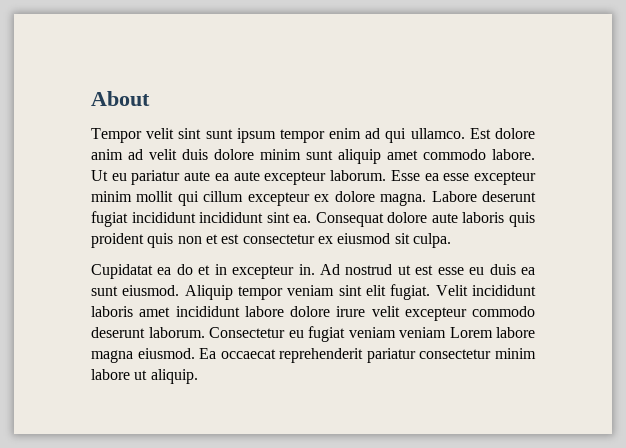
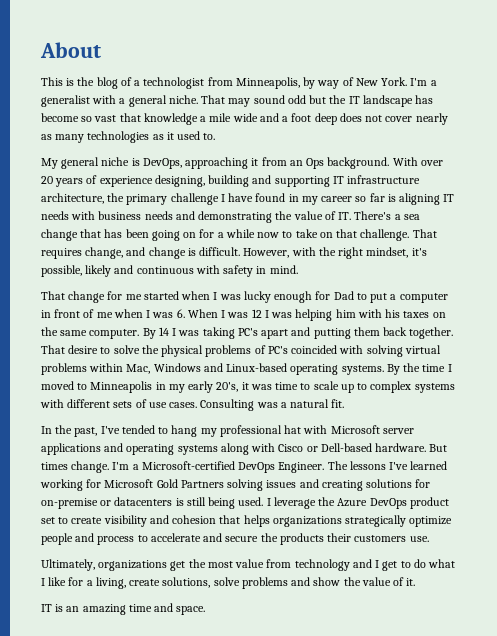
- Tempor velit sint sunt ipsum tempor enim ad qui ullamco. Est dolore anim ad velit duis dolore minim sunt aliquip amet commodo labore. Ut eu pariatur aute ea aute excepteur laborum. Esse ea esse excepteur minim mollit qui cillum excepteur ex dolore magna. Labore deserunt fugiat incididunt incididunt sint ea. Consequat dolore aute laboris quis proident quis non et est consectetur ex eiusmod sit culpa.
- Cupidatat ea do et in excepteur in. Ad nostrud ut est esse eu duis ea sunt eiusmod. Aliquip tempor veniam sint elit fugiat. Velit incididunt laboris amet incididunt labore dolore irure velit excepteur commodo deserunt laborum. Consectetur eu fugiat veniam veniam Lorem labore magna eiusmod. Ea occaecat reprehenderit pariatur consectetur minim labore ut aliquip.
+ This is the blog of a technologist from Minneapolis, by way of New York. I'm a generalist with a general niche. That may sound odd but the IT landscape has become so vast that knowledge a mile wide and a foot deep does not cover nearly as many technologies as it used to.
+ My general niche is DevOps, approaching it from an Ops background. With over 20 years of experience designing, building and supporting IT infrastructure architecture, the primary challenge I have found in my career so far is aligning IT needs with business needs and demonstrating the value of IT. There's a sea change that has been going on for a while now to take on that challenge. That requires change, and change is difficult. However, with the right mindset, it's possible, likely and continuous with safety in mind.
+ That change for me started when I was lucky enough for Dad to put a computer in front of me when I was 6. When I was 12 I was helping him with his taxes on the same computer. By 14 I was taking PC's apart and putting them back together. That desire to solve the physical problems of PC's coincided with solving virtual problems within Mac, Windows and Linux-based operating systems. By the time I moved to Minneapolis in my early 20's, it was time to scale up to complex systems with different sets of use cases. Consulting was a natural fit.
+ In the past, I've tended to hang my professional hat with Microsoft server applications and operating systems along with Cisco or Dell-based hardware. But times change. I'm a Microsoft-certified DevOps Engineer. The lessons I've learned working for Microsoft Gold Partners solving issues and creating solutions for on-premise or datacenters is still being used. I leverage the Azure DevOps product set to create visibility and cohesion that helps organizations strategically optimize people and process to accelerate and secure the products their customers use.
+ Ultimately, organizations get the most value from technology and I get to do what I like for a living, create solutions, solve problems and show the value of it.
+ IT is an amazing time and space.

